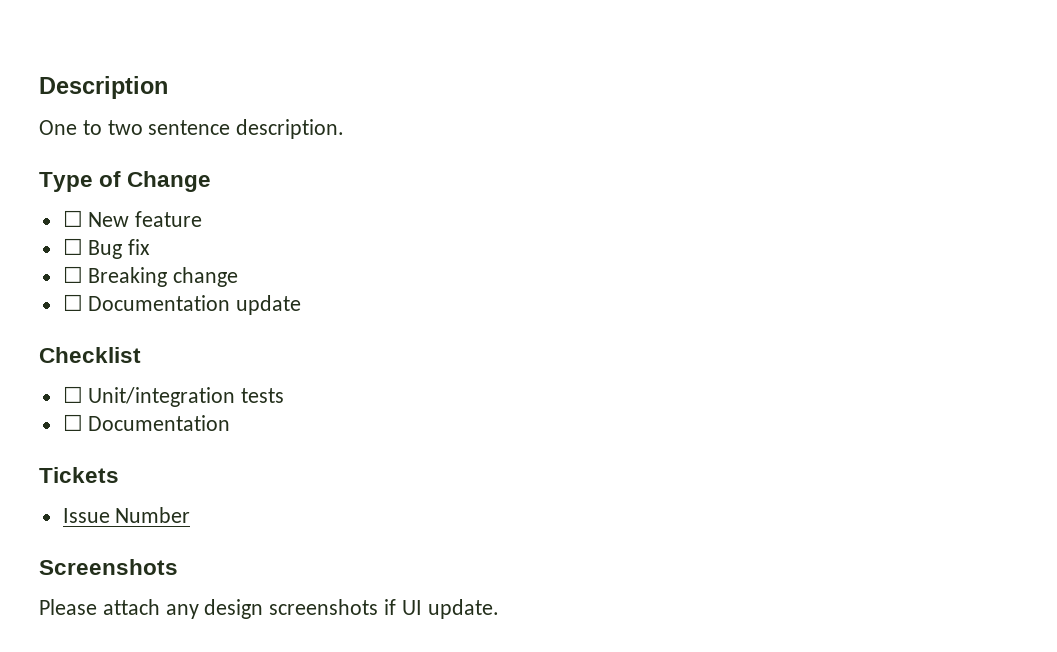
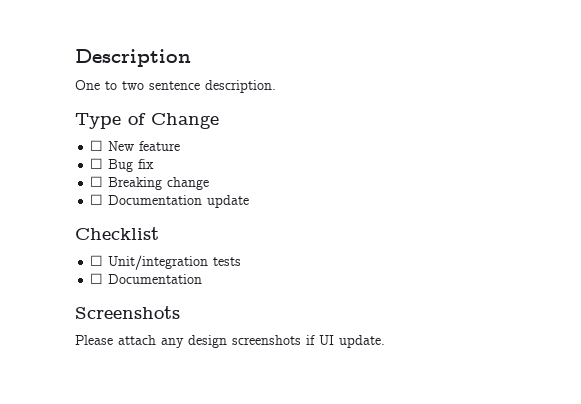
- Tickets
- Issue Number

